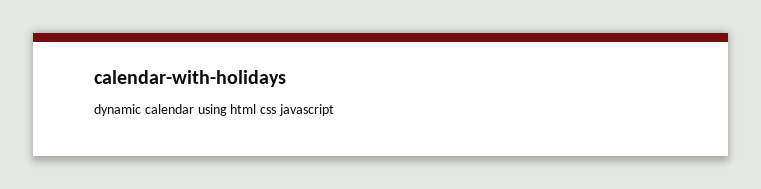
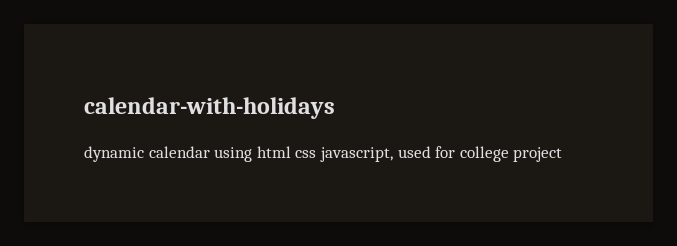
- dynamic calendar using html css javascript
+ dynamic calendar using html css javascript, used for college project

